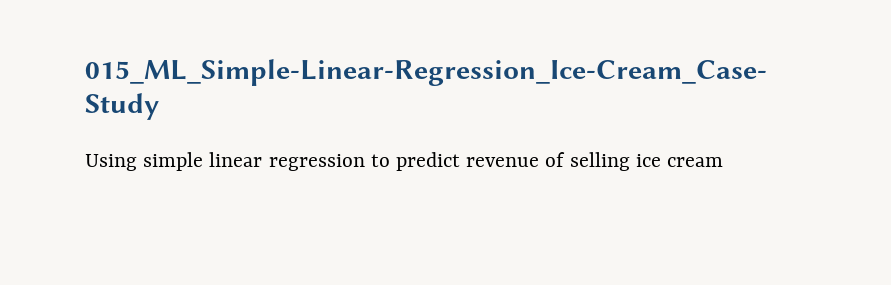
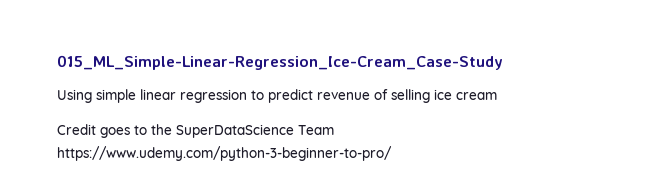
+ Credit goes to the SuperDataScience Team https://www.udemy.com/python-3-beginner-to-pro/

